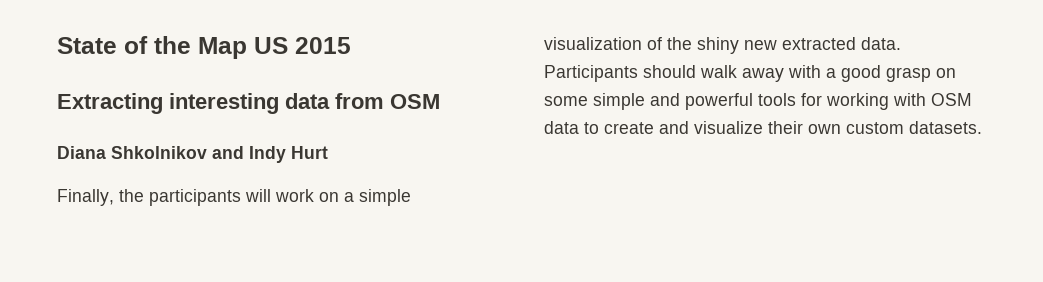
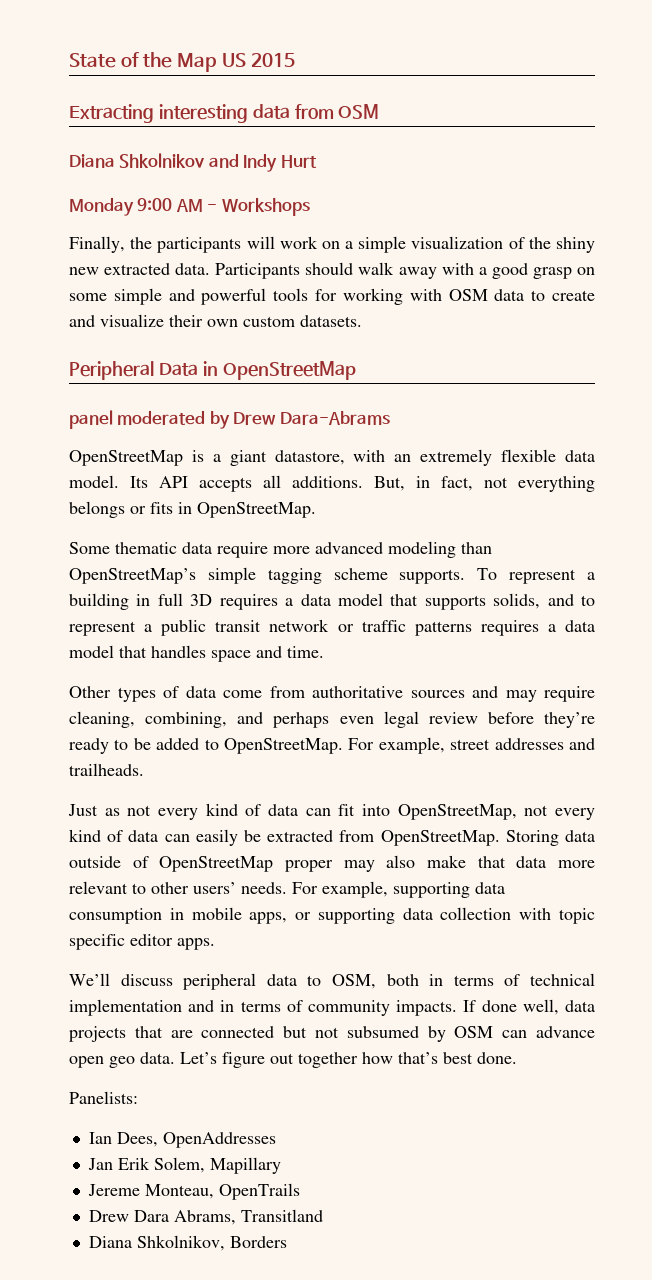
+ Monday 9:00 AM - Workshops
+ Peripheral Data in OpenStreetMap
+ panel moderated by Drew Dara-Abrams
+ OpenStreetMap is a giant datastore, with an extremely flexible data model. Its API accepts all additions. But, in fact, not everything belongs or fits in OpenStreetMap.
+ Some thematic data require more advanced modeling than OpenStreetMap’s simple tagging scheme supports. To represent a building in full 3D requires a data model that supports solids, and to represent a public transit network or traffic patterns requires a data model that handles space and time.
+ Other types of data come from authoritative sources and may require cleaning, combining, and perhaps even legal review before they’re ready to be added to OpenStreetMap. For example, street addresses and trailheads.
+ Just as not every kind of data can fit into OpenStreetMap, not every kind of data can easily be extracted from OpenStreetMap. Storing data outside of OpenStreetMap proper may also make that data more relevant to other users’ needs. For example, supporting data consumption in mobile apps, or supporting data collection with topic specific editor apps.
+ We’ll discuss peripheral data to OSM, both in terms of technical implementation and in terms of community impacts. If done well, data projects that are connected but not subsumed by OSM can advance open geo data. Let’s figure out together how that’s best done.
+ Panelists:
+ Ian Dees, OpenAddresses
+ Jan Erik Solem, Mapillary
+ Jereme Monteau, OpenTrails
+ Drew Dara Abrams, Transitland
+ Diana Shkolnikov, Borders

